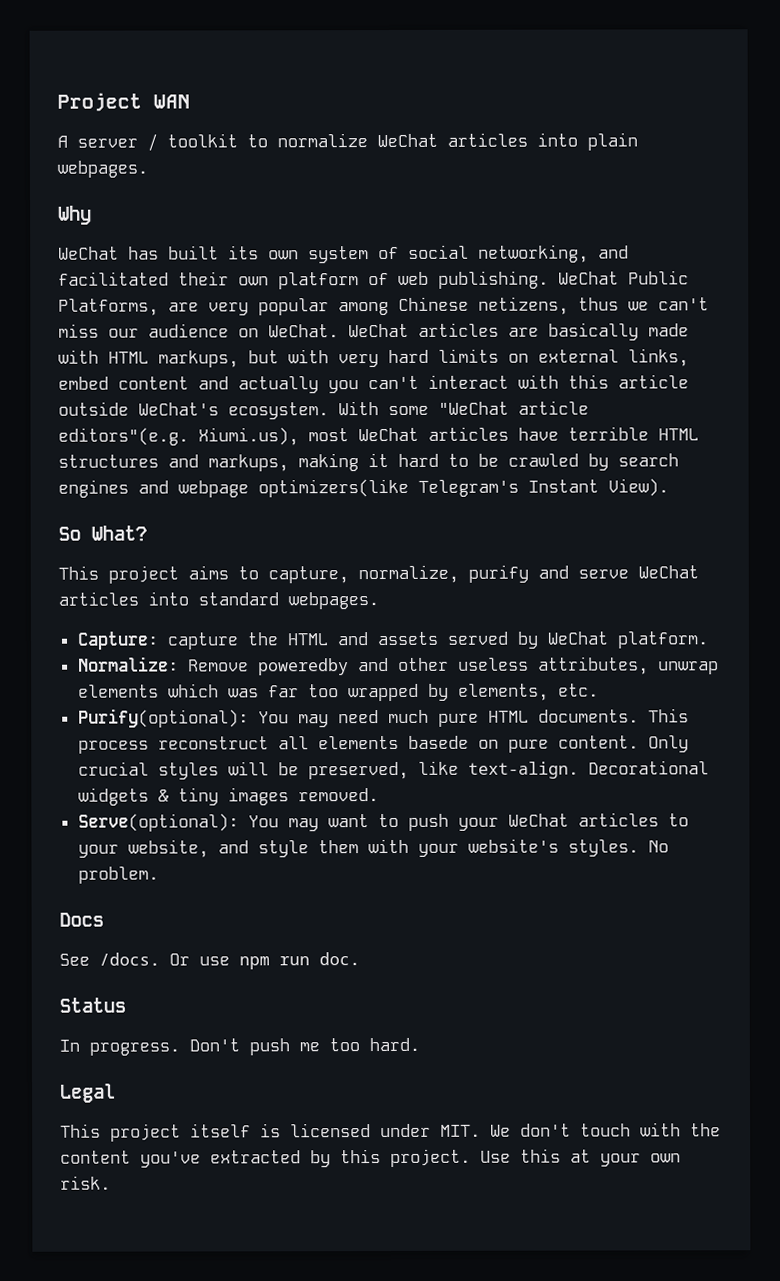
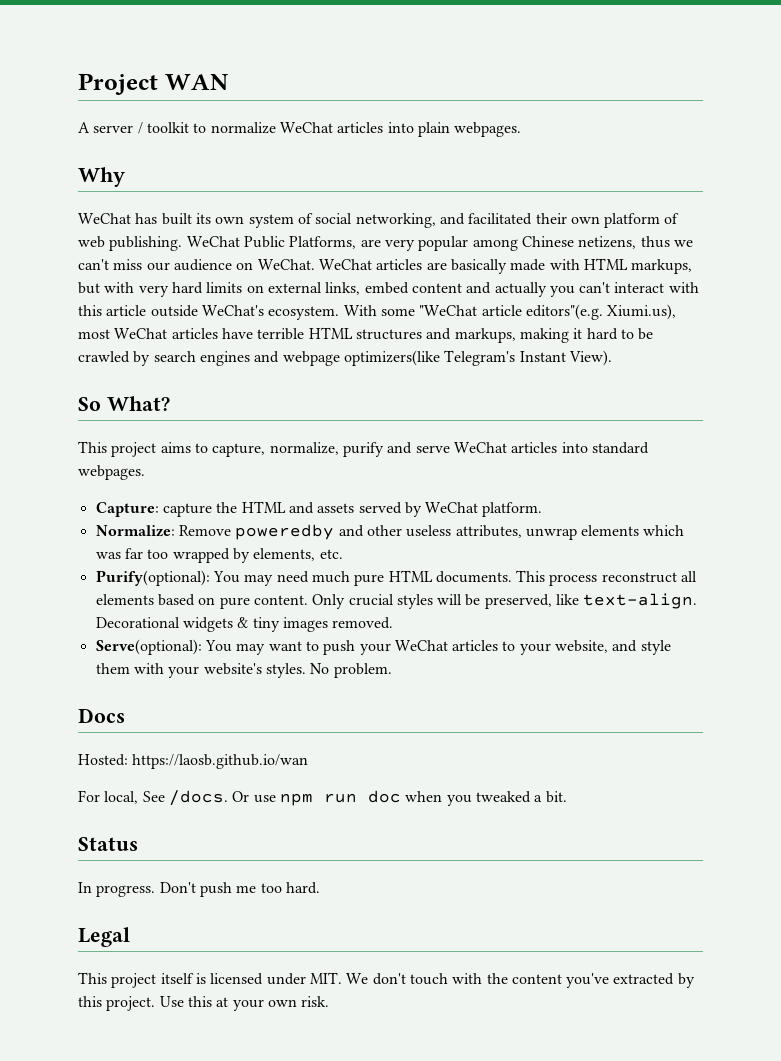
- This process reconstruct all elements basede on pure content.
+ This process reconstruct all elements based on pure content.
- See /docs.
+ Hosted: https://laosb.github.io/wan
+ For local, See /docs.
- Or use npm run doc.
+ Or use npm run doc when you tweaked a bit.

